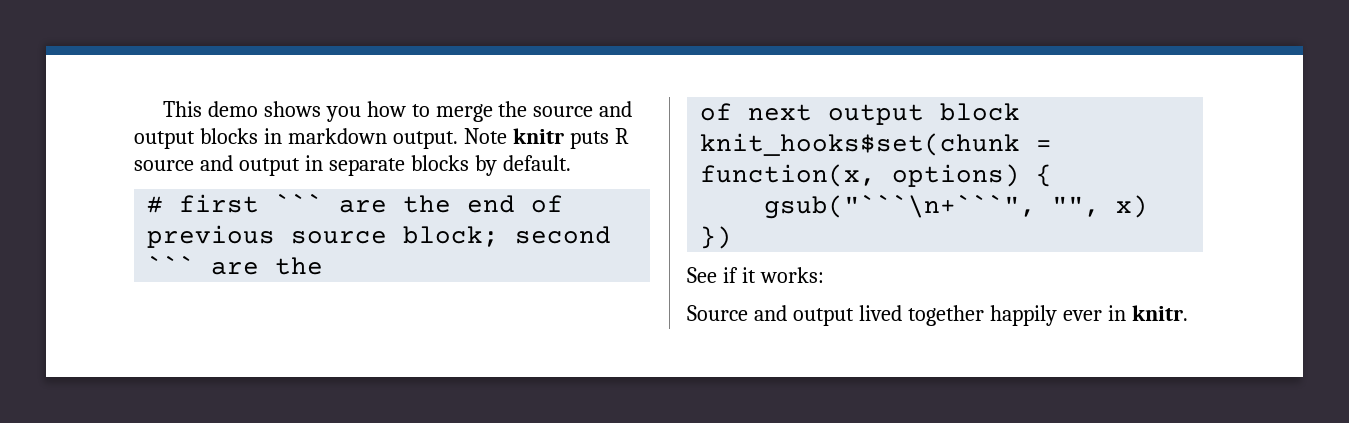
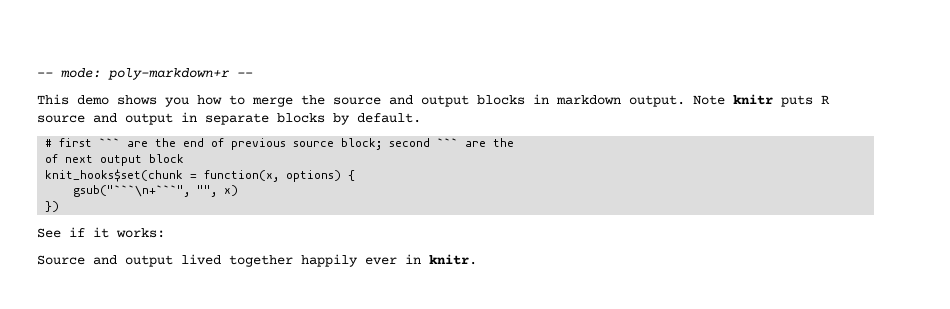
+ -- mode: poly-markdown+r --

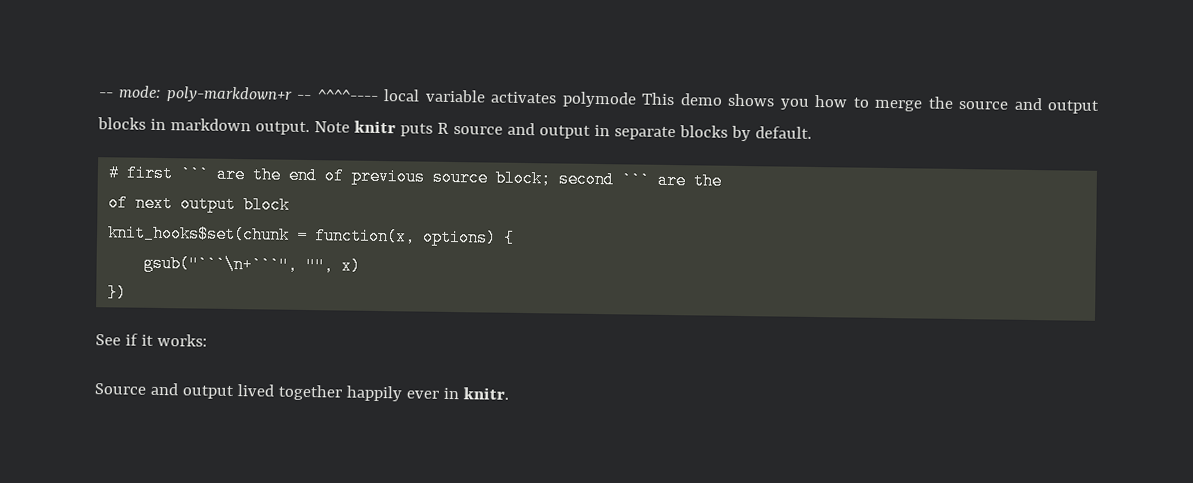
- -- mode: poly-markdown+r --
- This demo shows you how to merge the source and output blocks in markdown output.
+ -- mode: poly-markdown+r -- ^^^^---- local variable activates polymode This demo shows you how to merge the source and output blocks in markdown output.

